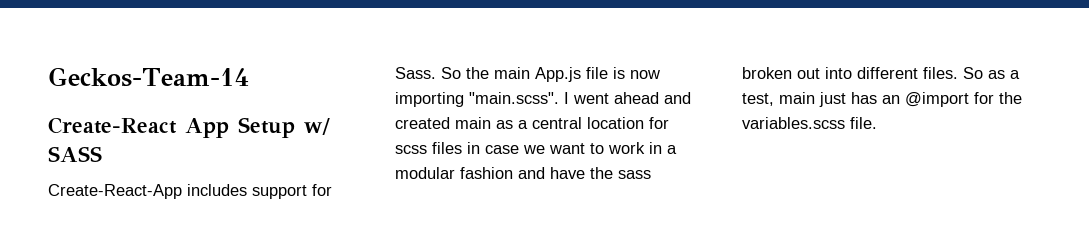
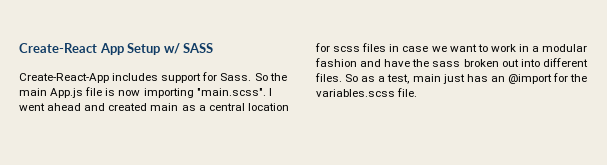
- Geckos-Team-14

